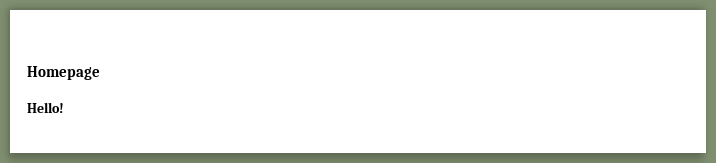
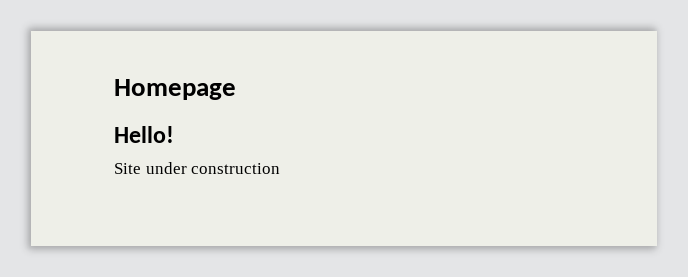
+ Site under construction

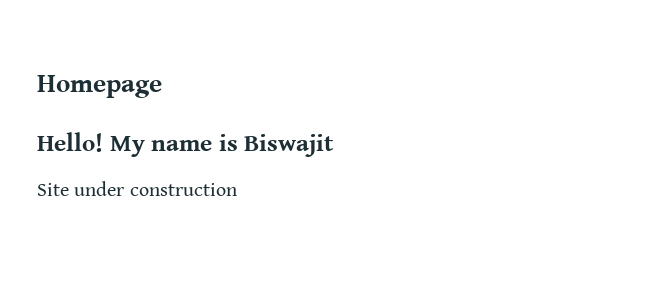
+ My name is Biswajit

